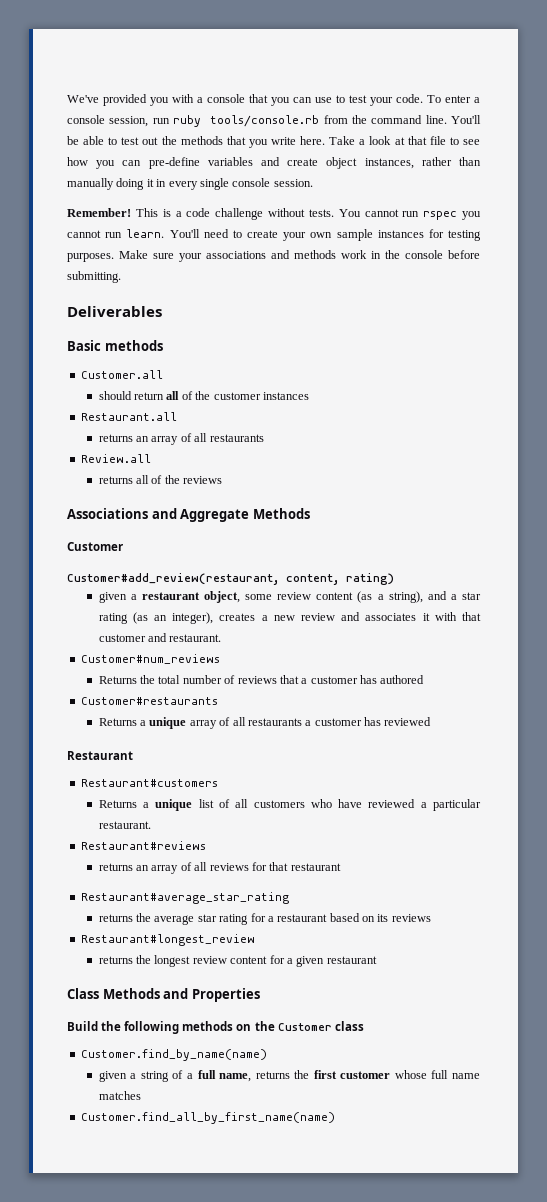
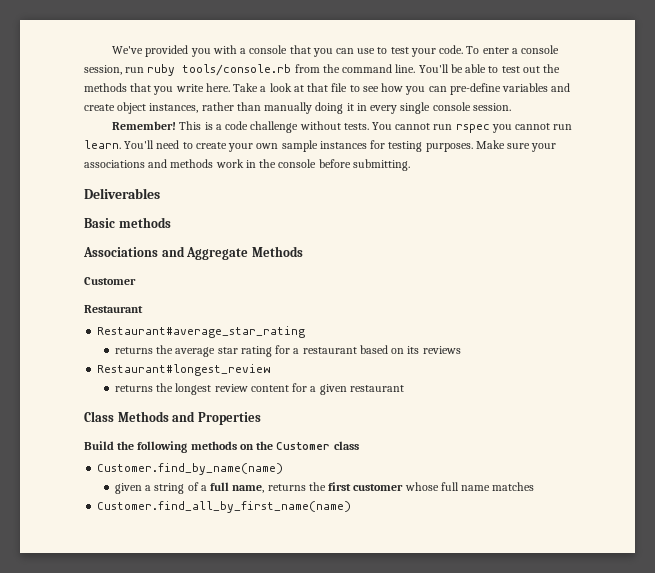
- Customer.all
- should return all of the customer instances
- Restaurant.all
- returns an array of all restaurants
- Review.all
- returns all of the reviews
- Customer#add_review(restaurant, content, rating)
- given a restaurant object, some review content (as a string), and a star rating (as an integer), creates a new review and associates it with that customer and restaurant.
- Customer#num_reviews
- Returns the total number of reviews that a customer has authored
- Customer#restaurants
- Returns a unique array of all restaurants a customer has reviewed
  Restaurant
- Restaurant#customers
- Returns a unique list of all customers who have reviewed a particular restaurant.
- Restaurant#reviews
- returns an array of all reviews for that restaurant

